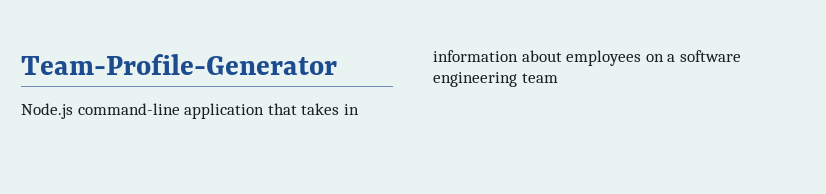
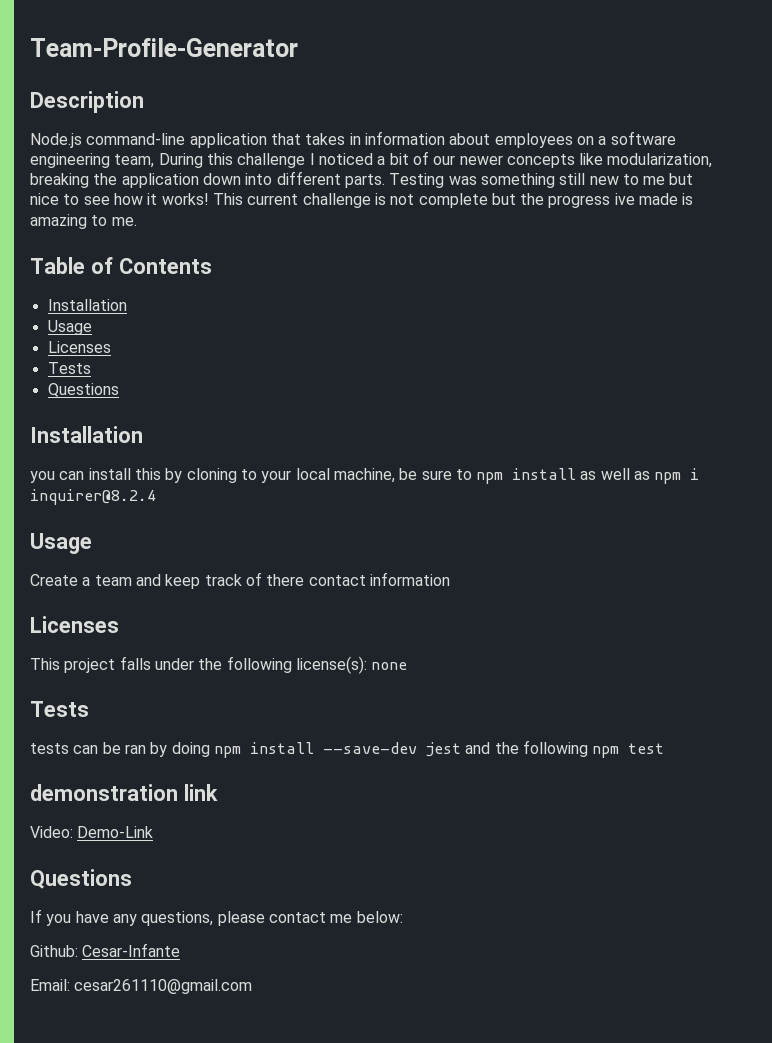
+ Description
- Node.js command-line application that takes in information about employees on a software engineering team
+ Node.js command-line application that takes in information about employees on a software engineering team, During this challenge I noticed a bit of our newer concepts like modularization, breaking the application down into different parts. Testing was something still new to me but nice to see how it works! This current challenge is not complete but the progress ive made is amazing to me.
+ Table of Contents
+ Installation
+ Usage
+ Licenses
+ Tests
+ Questions
+ Installation
+ you can install this by cloning to your local machine, be sure to npm install as well as npm i inquirer@8.2.4
+ Usage
+ Create a team and keep track of there contact information
+ Licenses
+ This project falls under the following license(s): none
+ Tests
+ tests can be ran by doing npm install --save-dev jest and the following npm test
+ demonstration link
+ Video: Demo-Link
+ Questions
+ If you have any questions, please contact me below:
+ Github: Cesar-Infante
+ Email: cesar261110@gmail.com

